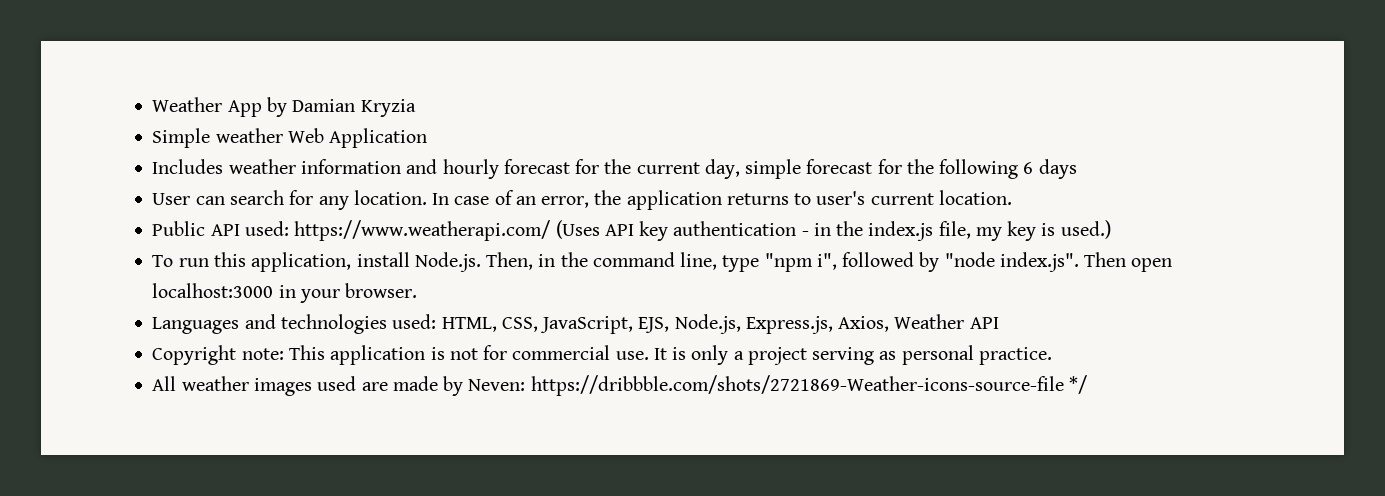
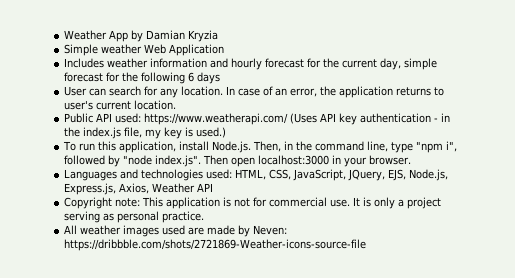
- Languages and technologies used: HTML, CSS, JavaScript, EJS, Node.js, Express.js, Axios, Weather API
+ Languages and technologies used: HTML, CSS, JavaScript, JQuery, EJS, Node.js, Express.js, Axios, Weather API
- All weather images used are made by Neven: https://dribbble.com/shots/2721869-Weather-icons-source-file */
+ All weather images used are made by Neven: https://dribbble.com/shots/2721869-Weather-icons-source-file

